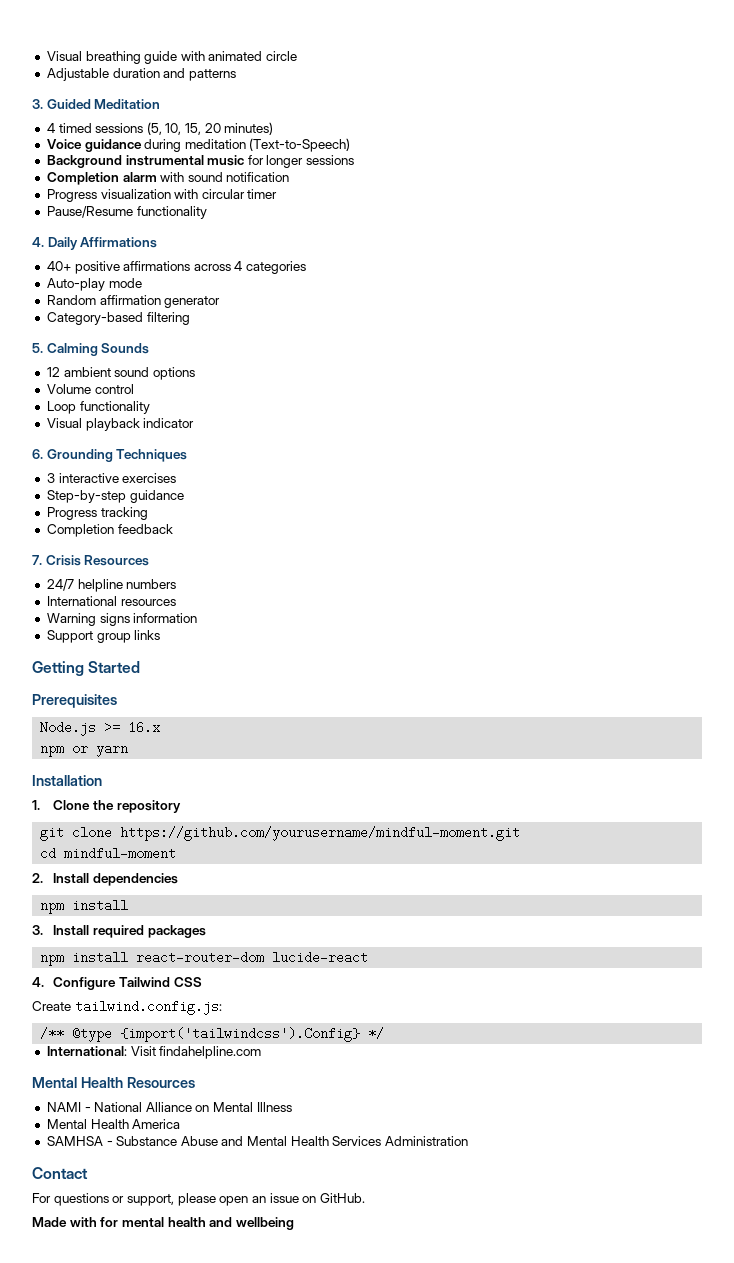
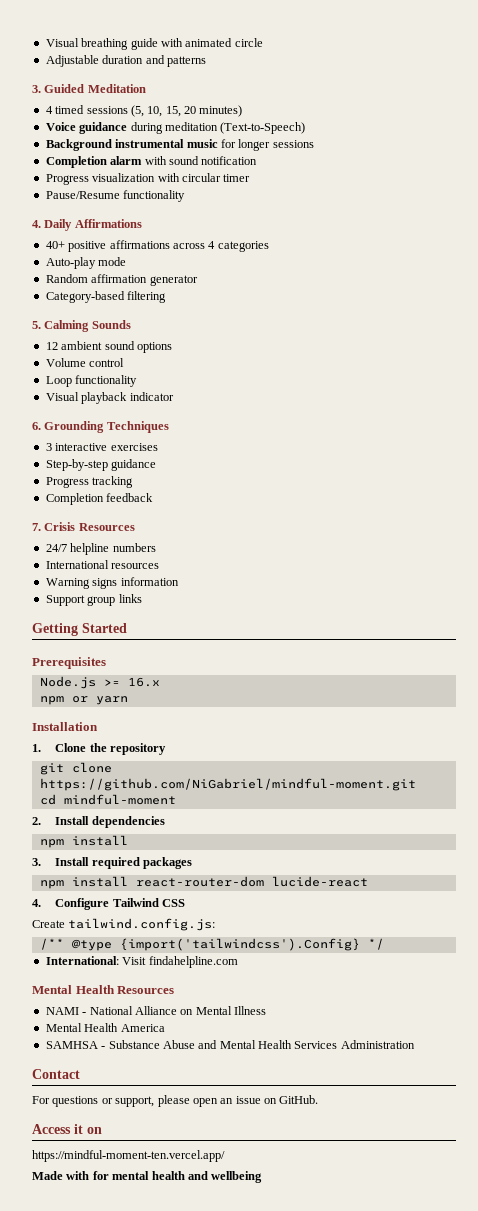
- git clone https://github.com/yourusername/mindful-moment.git
+ git clone https://github.com/NiGabriel/mindful-moment.git
+ Access it on
+ https://mindful-moment-ten.vercel.app/

